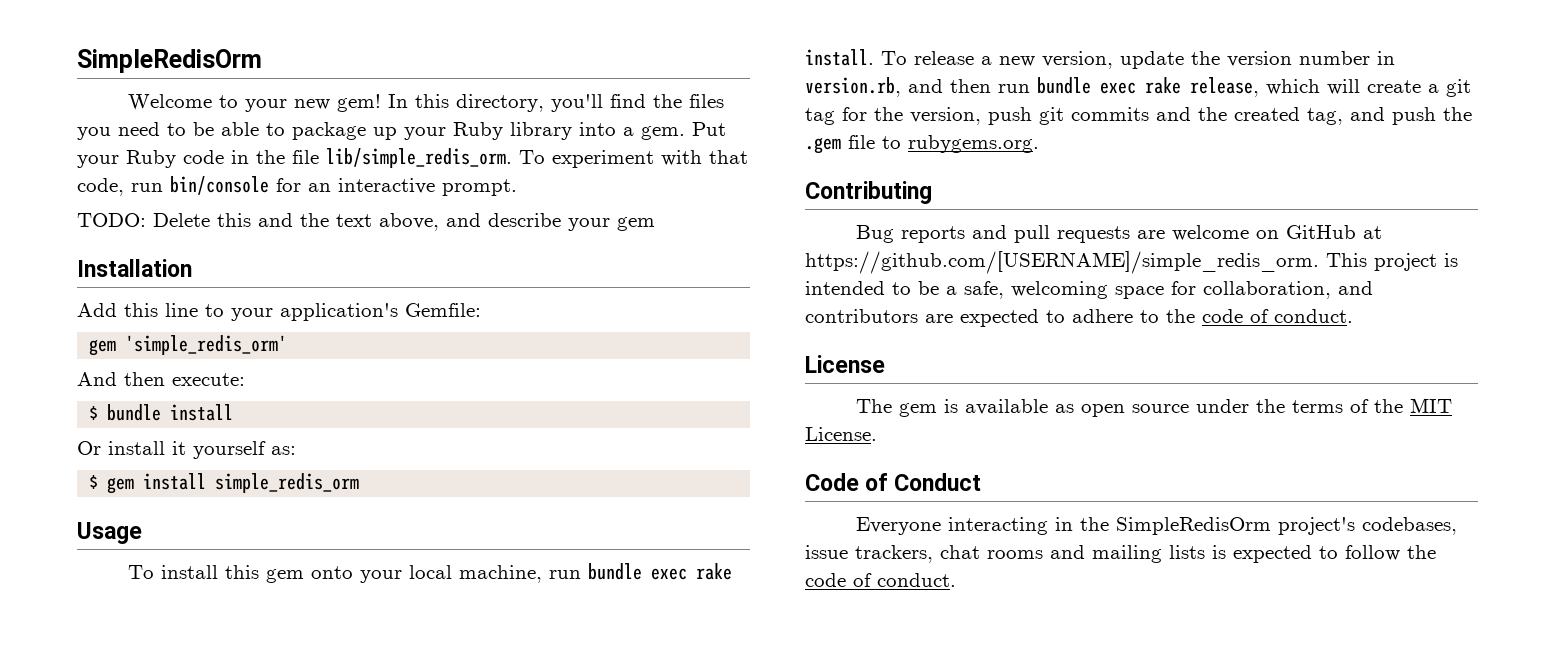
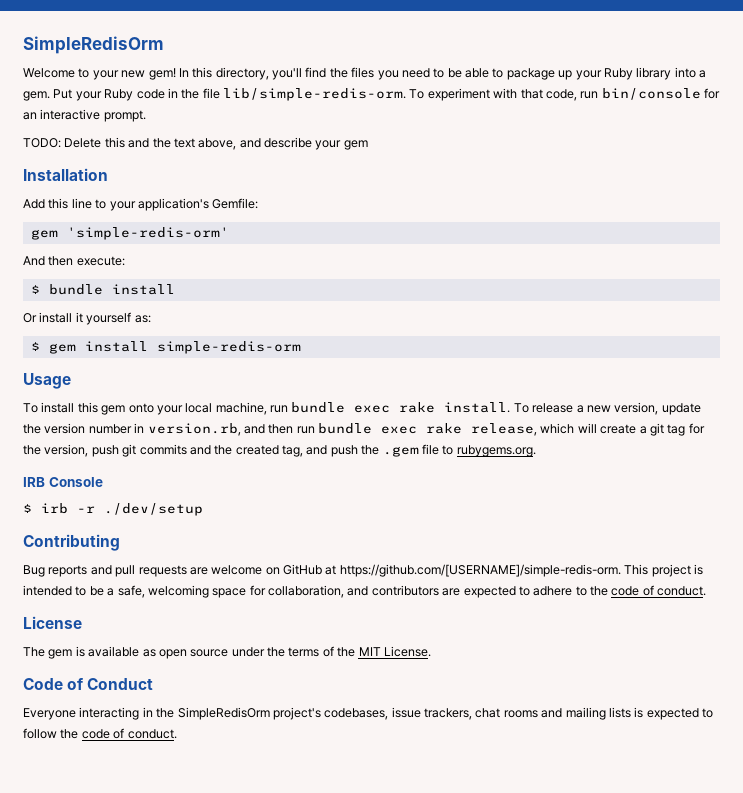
- Put your Ruby code in the file lib/simple_redis_orm.
+ Put your Ruby code in the file lib/simple-redis-orm.
- gem 'simple_redis_orm'
+ gem 'simple-redis-orm'
- $ gem install simple_redis_orm
+ $ gem install simple-redis-orm
+ IRB Console
+ $ irb -r ./dev/setup
- Bug reports and pull requests are welcome on GitHub at https://github.com/[USERNAME]/simple_redis_orm. This project is intended to be a safe, welcoming space for collaboration, and contributors are expected to adhere to the code of conduct.
+ Bug reports and pull requests are welcome on GitHub at https://github.com/[USERNAME]/simple-redis-orm. This project is intended to be a safe, welcoming space for collaboration, and contributors are expected to adhere to the code of conduct.

